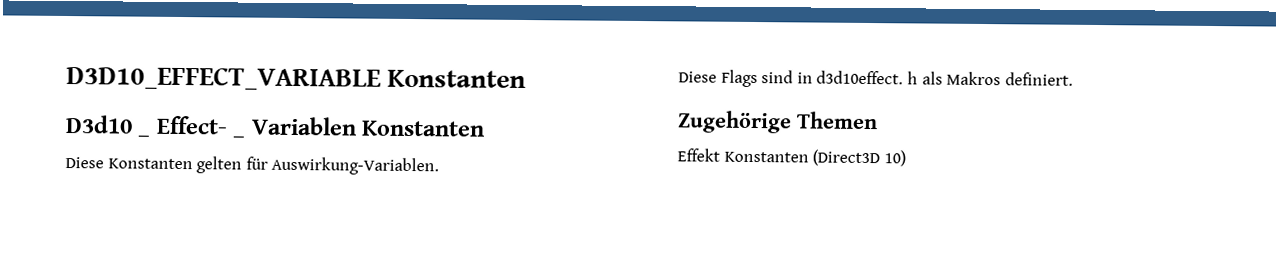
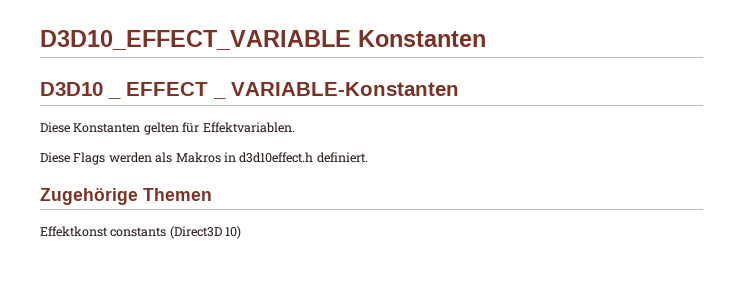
- D3d10 _ Effect- _ Variablen Konstanten
+ D3D10 _ EFFECT _ VARIABLE-Konstanten
- Diese Konstanten gelten für Auswirkung-Variablen.
+ Diese Konstanten gelten für Effektvariablen.
- Diese Flags sind in d3d10effect. h als Makros definiert.
+ Diese Flags werden als Makros in d3d10effect.h definiert.
- Effekt Konstanten (Direct3D 10)
+ Effektkonst constants (Direct3D 10)

